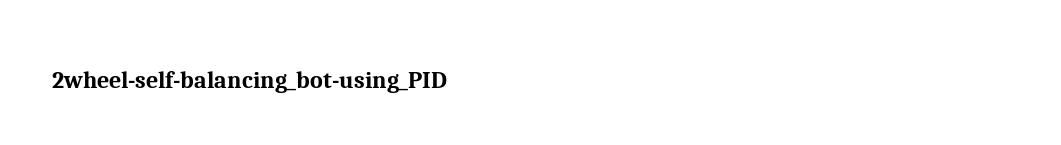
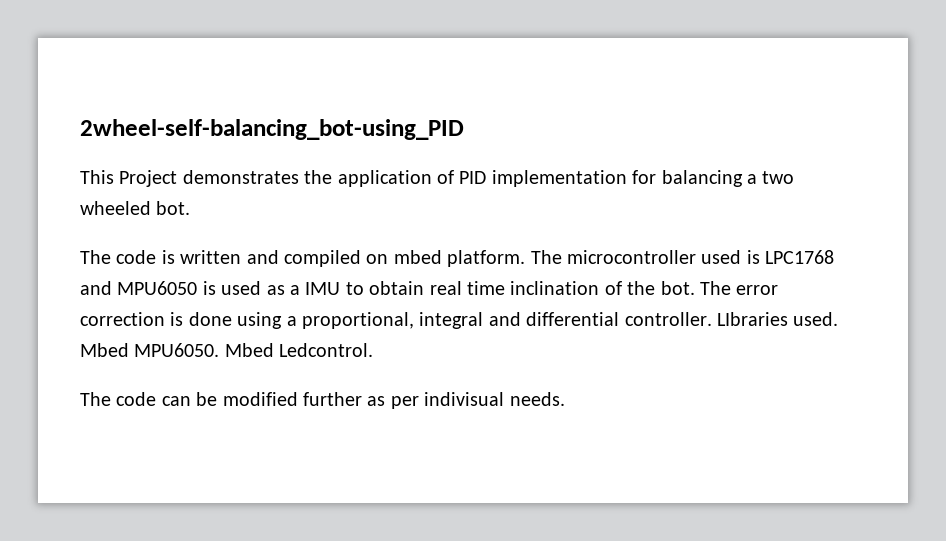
+ This Project demonstrates the application of PID implementation for balancing a two wheeled bot.
+ The code is written and compiled on mbed platform. The microcontroller used is LPC1768 and MPU6050 is used as a IMU to obtain real time inclination of the bot. The error correction is done using a proportional, integral and differential controller. LIbraries used. Mbed MPU6050. Mbed Ledcontrol.
+ The code can be modified further as per indivisual needs.

